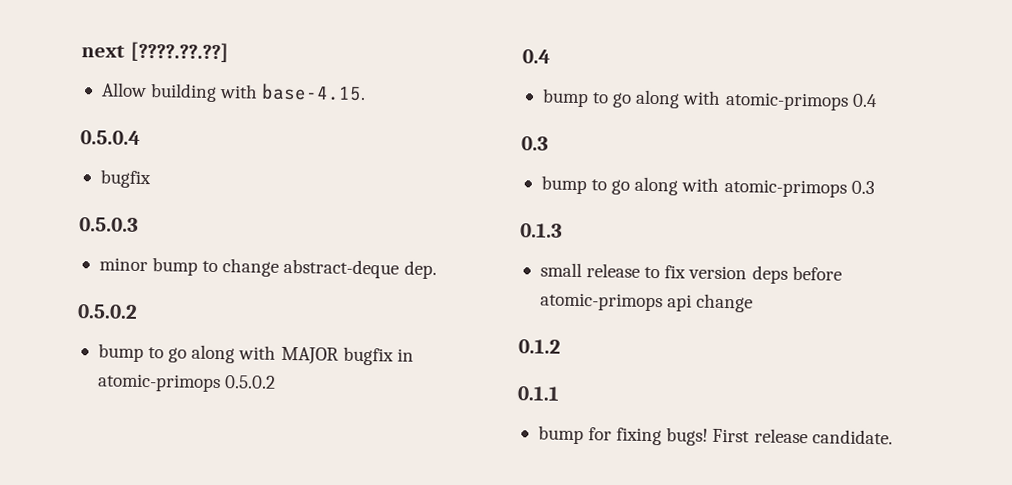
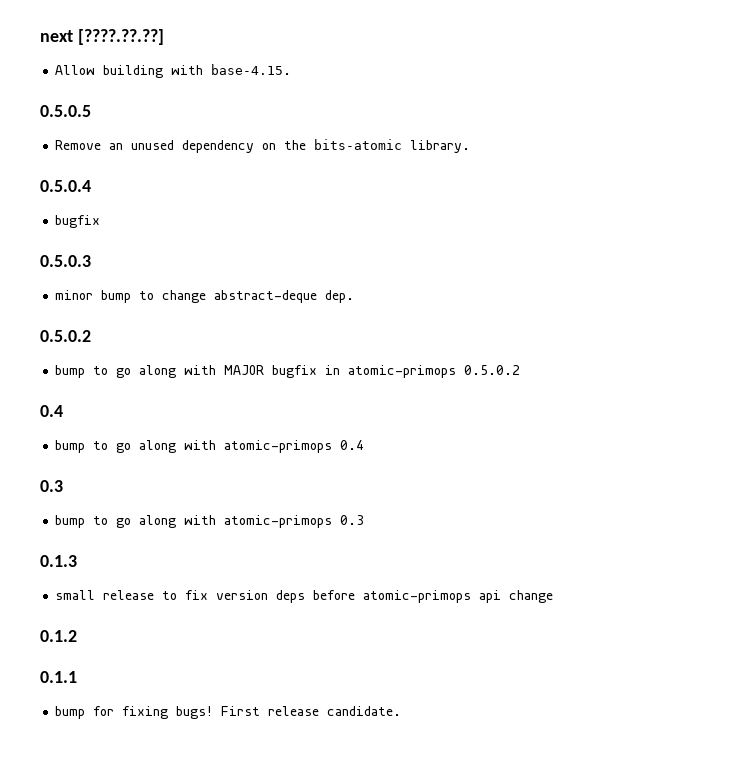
+ 0.5.0.5
+ Remove an unused dependency on the bits-atomic library.

